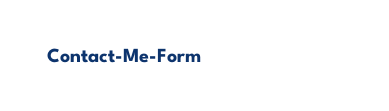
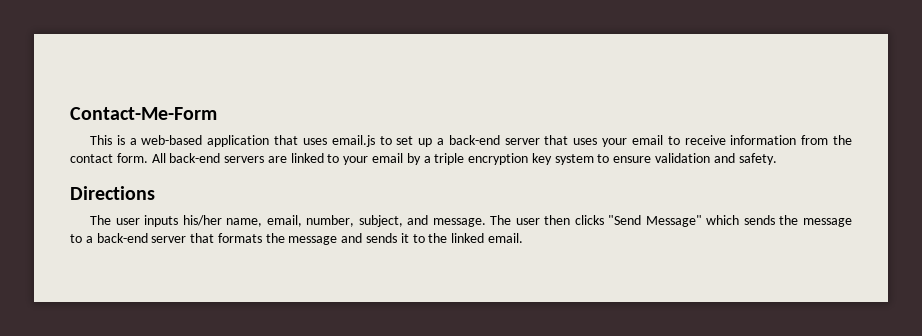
+ This is a web-based application that uses email.js to set up a back-end server that uses your email to receive information from the contact form. All back-end servers are linked to your email by a triple encryption key system to ensure validation and safety.
+ Directions
+ The user inputs his/her name, email, number, subject, and message. The user then clicks "Send Message" which sends the message to a back-end server that formats the message and sends it to the linked email.

